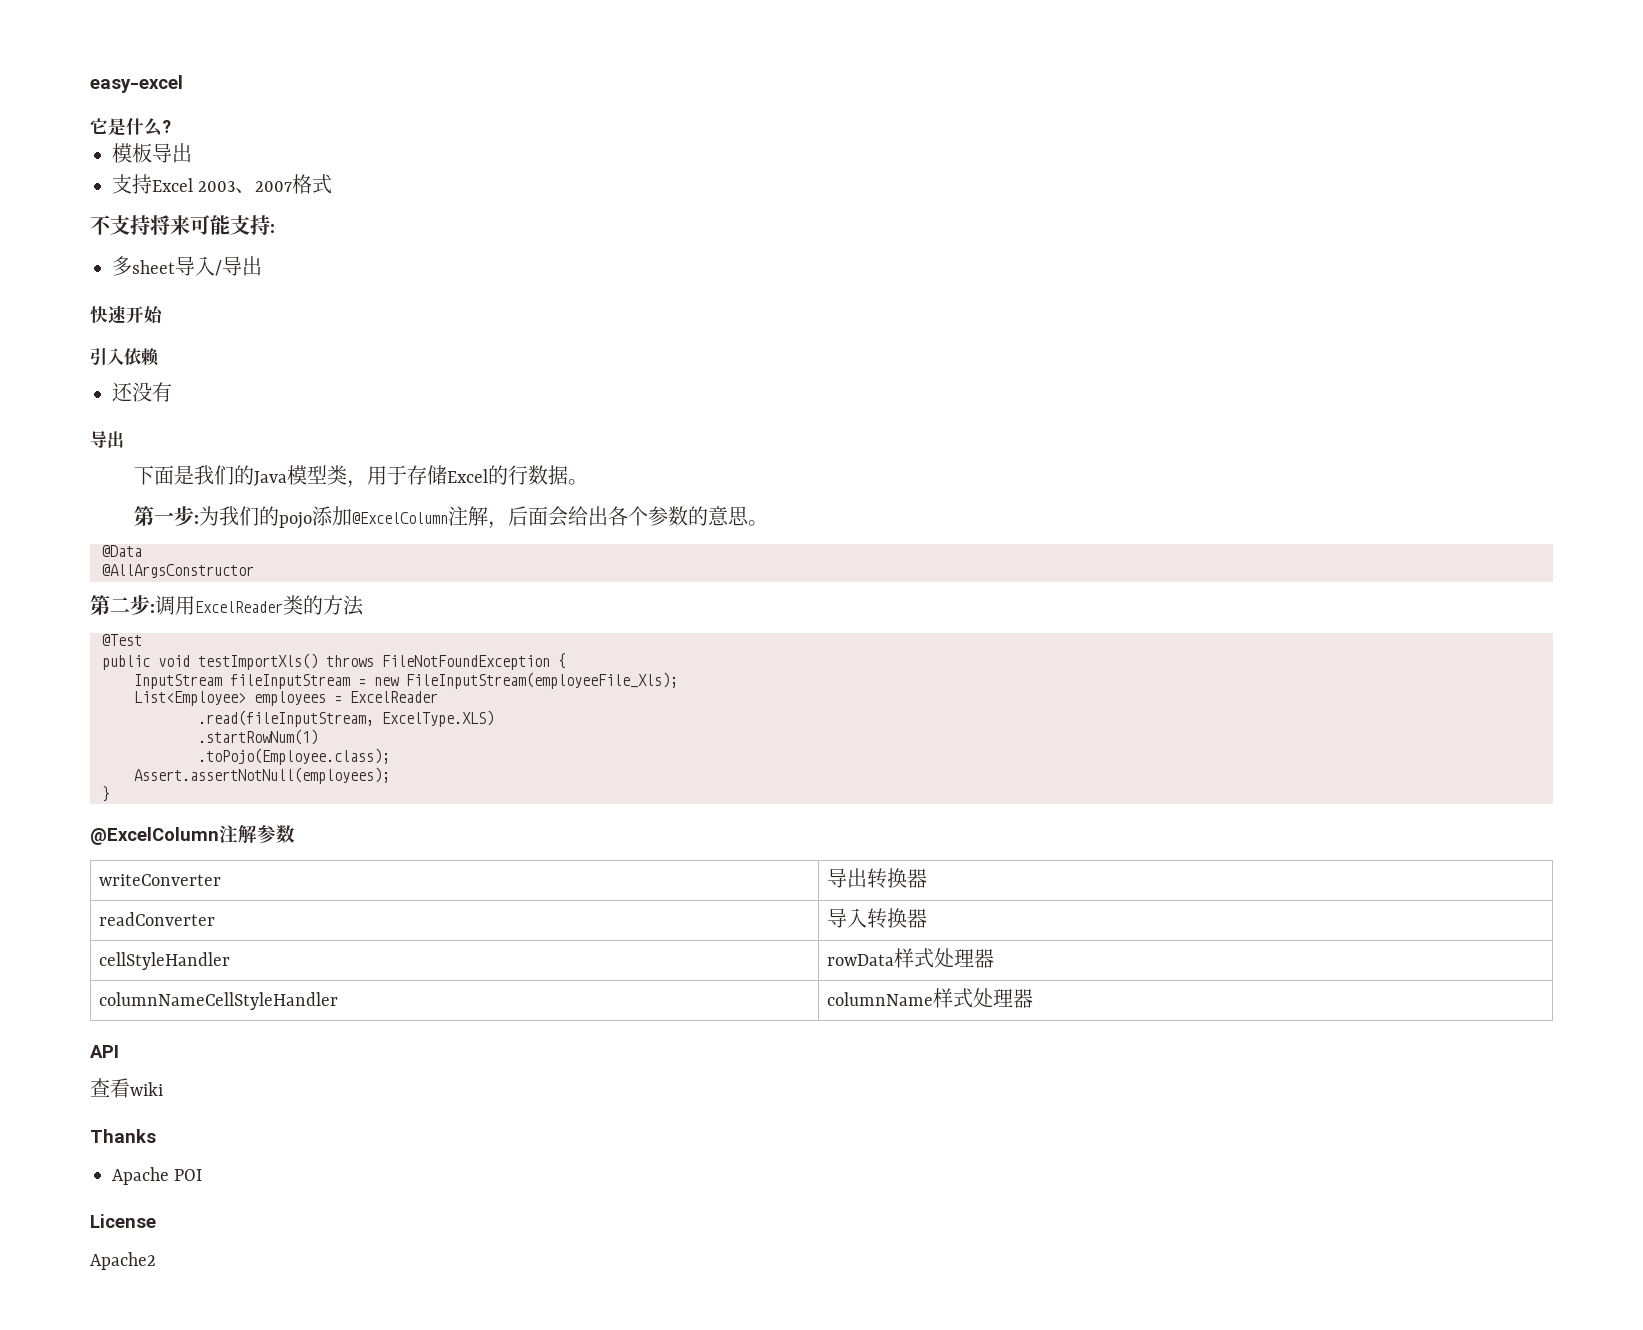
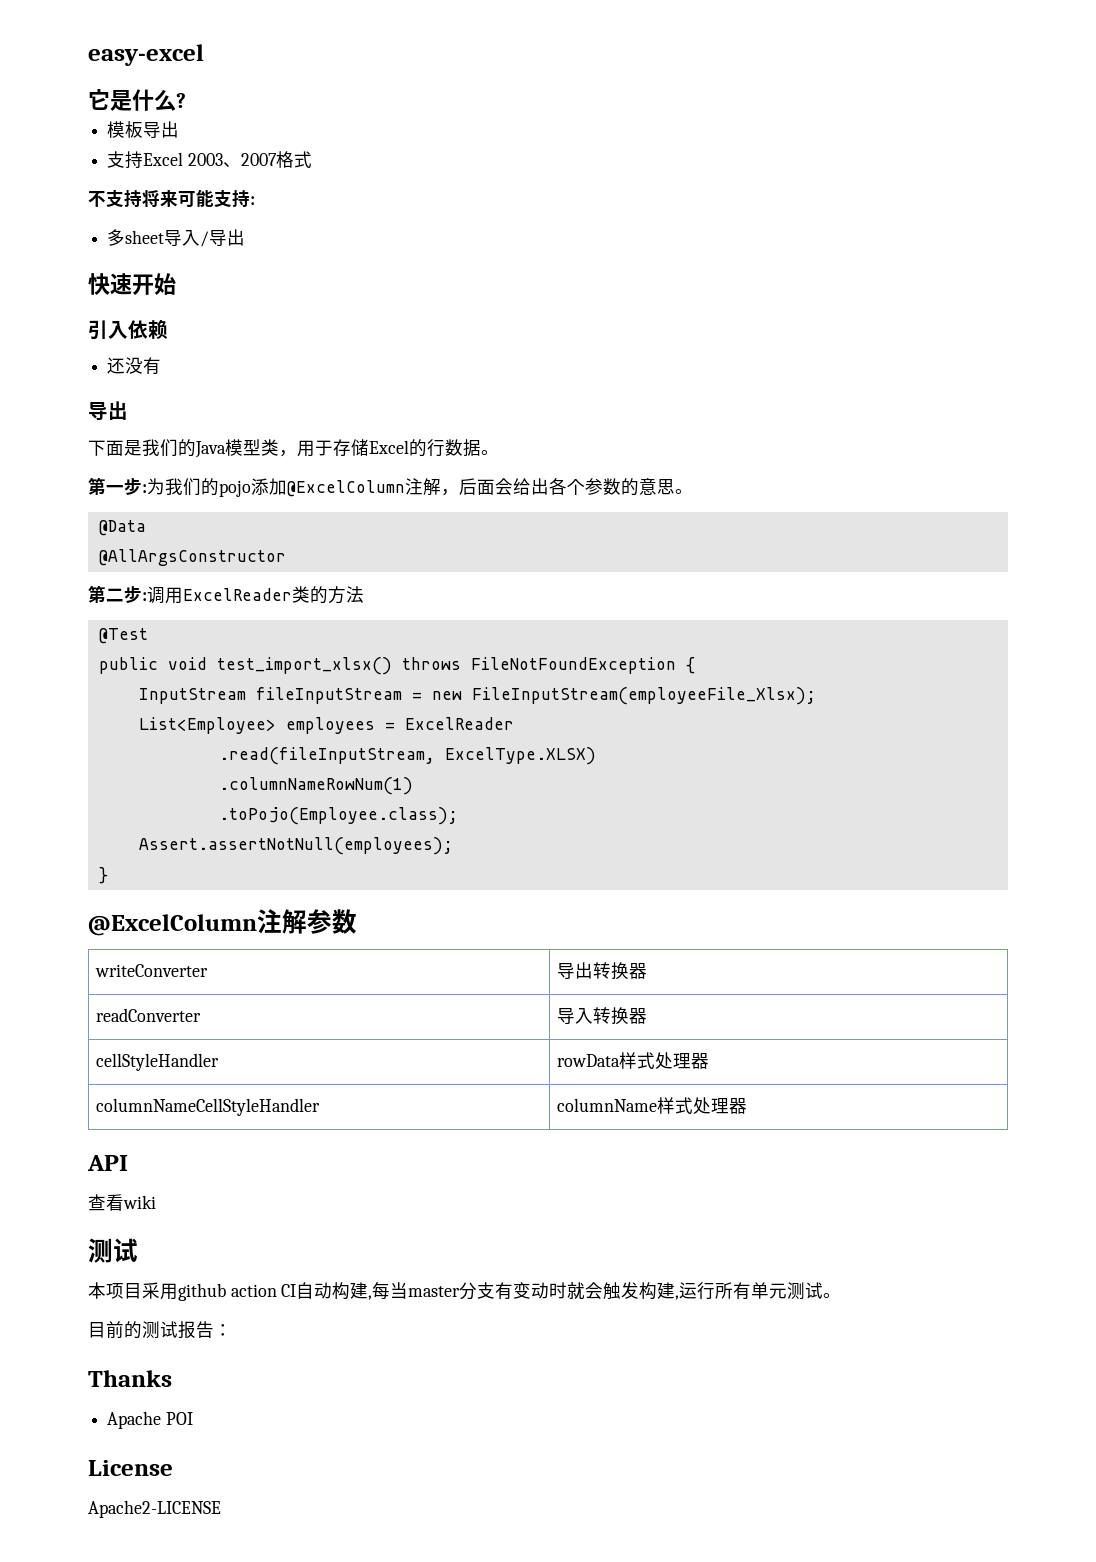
- public void testImportXls() throws FileNotFoundException {
+ public void test_import_xlsx() throws FileNotFoundException {
- InputStream fileInputStream = new FileInputStream(employeeFile_Xls);
+ InputStream fileInputStream = new FileInputStream(employeeFile_Xlsx);
- .read(fileInputStream, ExcelType.XLS)
- .startRowNum(1)
+ .read(fileInputStream, ExcelType.XLSX)
+ .columnNameRowNum(1)
  查看wiki
+ 测试
+ 本项目采用github action CI自动构建,每当master分支有变动时就会触发构建,运行所有单元测试。
+ 目前的测试报告：
- Apache2
+ Apache2-LICENSE

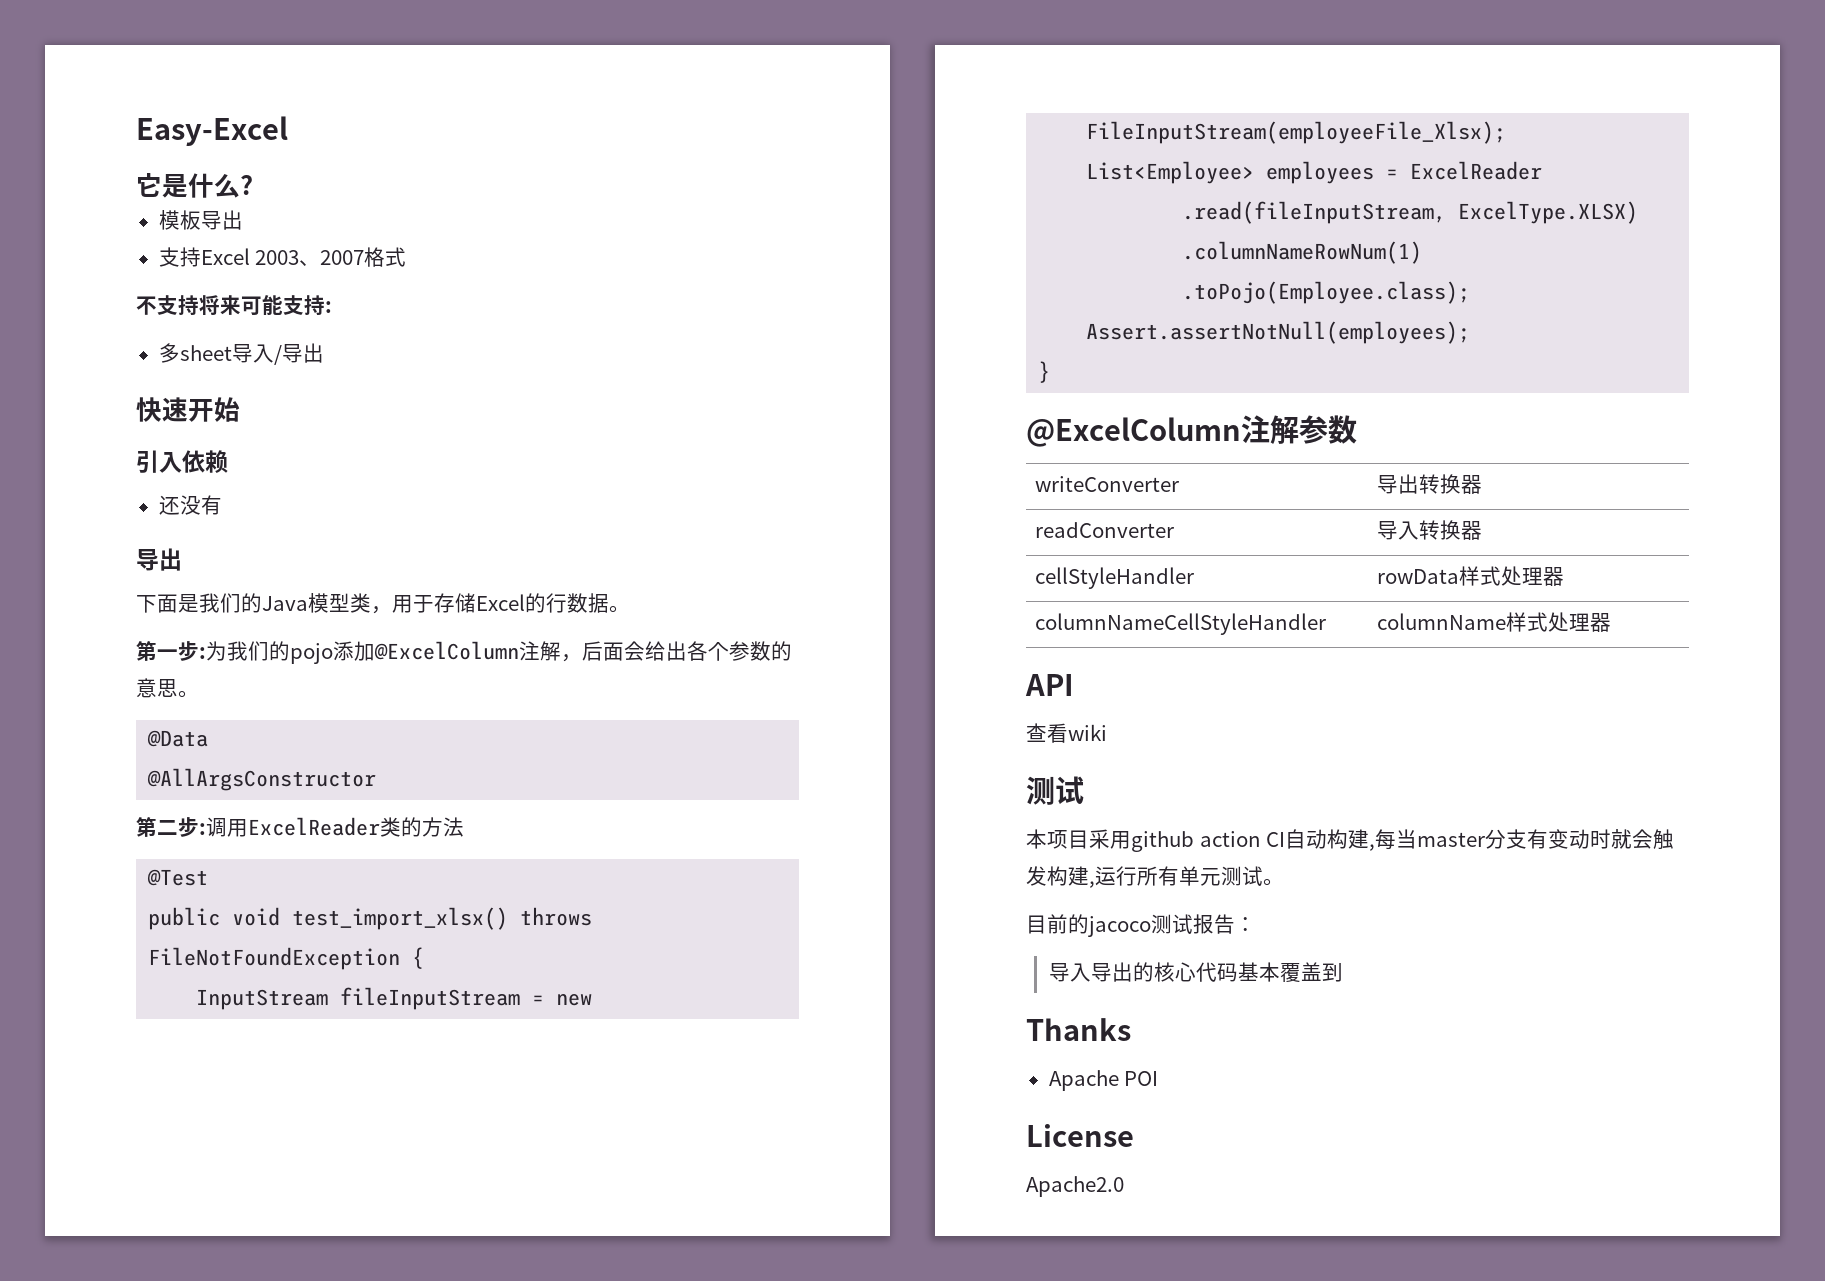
- easy-excel
+ Easy-Excel
- 目前的测试报告：
+ 目前的jacoco测试报告：
+ 导入导出的核心代码基本覆盖到
- Apache2-LICENSE
+ Apache2.0

